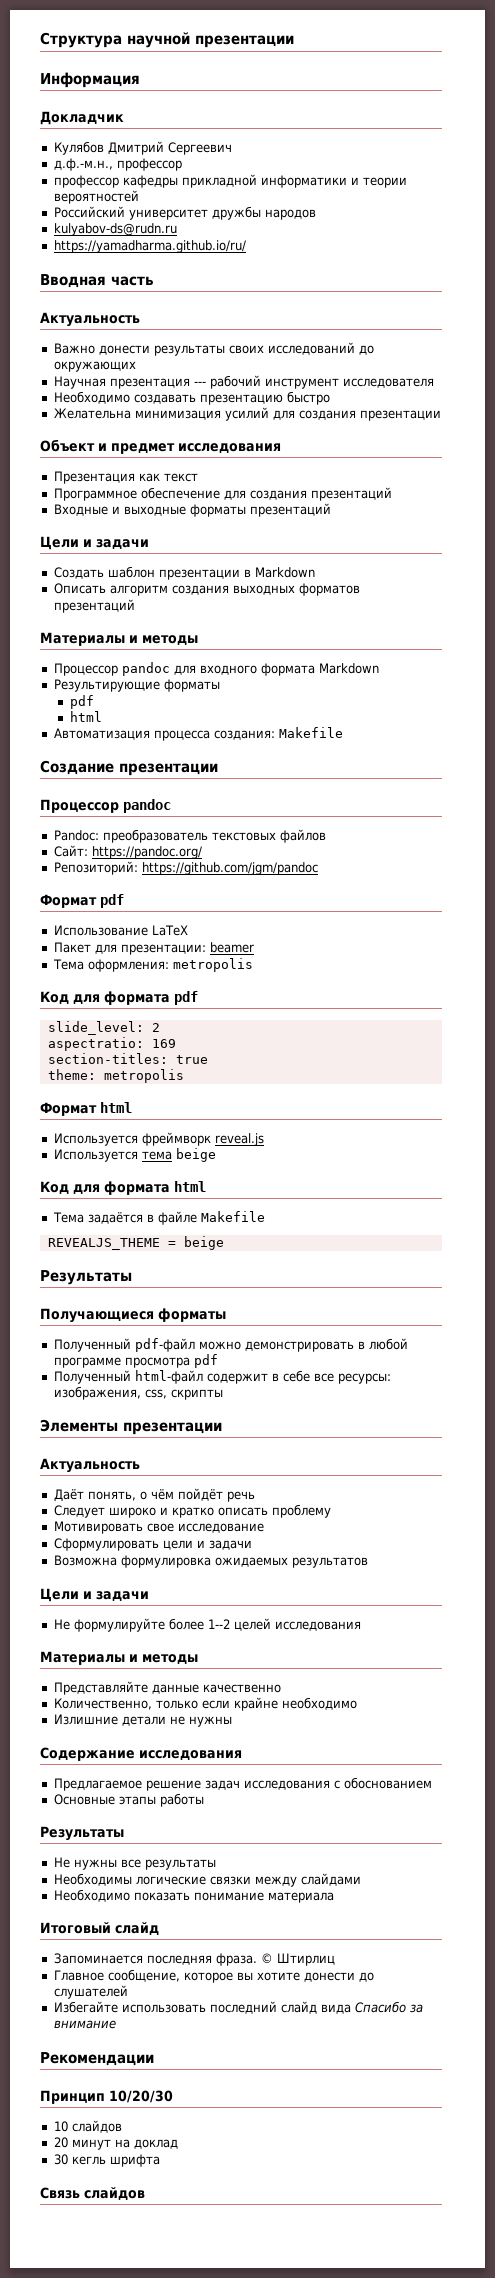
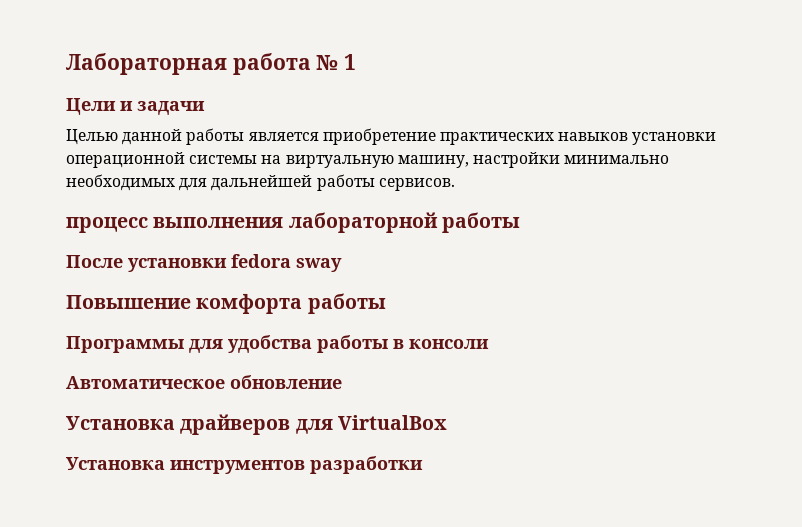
- Структура научной презентации
- Информация
- Докладчик
- Кулябов Дмитрий Сергеевич
- д.ф.-м.н., профессор
- профессор кафедры прикладной информатики и теории вероятностей
- Российский университет дружбы народов
- kulyabov-ds@rudn.ru
- https://yamadharma.github.io/ru/
- Вводная часть
- Актуальность
- Важно донести результаты своих исследований до окружающих
- Научная презентация --- рабочий инструмент исследователя
- Необходимо создавать презентацию быстро
- Желательна минимизация усилий для создания презентации
- Объект и предмет исследования
- Презентация как текст
- Программное обеспечение для создания презентаций
- Входные и выходные форматы презентаций
+ Лабораторная работа № 1
  Цели и задачи
- Создать шаблон презентации в Markdown
- Описать алгоритм создания выходных форматов презентаций
- Материалы и методы
- Процессор pandoc для входного формата Markdown
- Результирующие форматы
- pdf
- html
- Автоматизация процесса создания: Makefile
- Создание презентации
- Процессор pandoc
- Pandoc: преобразователь текстовых файлов
- Сайт: https://pandoc.org/
- Репозиторий: https://github.com/jgm/pandoc
- Формат pdf
- Использование LaTeX
- Пакет для презентации: beamer
- Тема оформления: metropolis
- Код для формата pdf
- slide_level: 2
- aspectratio: 169
- section-titles: true
- theme: metropolis
- Формат html
- Используется фреймворк reveal.js
- Используется тема beige
- Код для формата html
- Тема задаётся в файле Makefile
- REVEALJS_THEME = beige
- Результаты
- Получающиеся форматы
- Полученный pdf-файл можно демонстрировать в любой программе просмотра pdf
- Полученный html-файл содержит в себе все ресурсы: изображения, css, скрипты
- Элементы презентации
- Актуальность
- Даёт понять, о чём пойдёт речь
- Следует широко и кратко описать проблему
- Мотивировать свое исследование
- Сформулировать цели и задачи
- Возможна формулировка ожидаемых результатов
- Цели и задачи
- Не формулируйте более 1--2 целей исследования
- Материалы и методы
- Представляйте данные качественно
- Количественно, только если крайне необходимо
- Излишние детали не нужны
- Содержание исследования
- Предлагаемое решение задач исследования с обоснованием
- Основные этапы работы
- Результаты
- Не нужны все результаты
- Необходимы логические связки между слайдами
- Необходимо показать понимание материала
- Итоговый слайд
- Запоминается последняя фраза. © Штирлиц
- Главное сообщение, которое вы хотите донести до слушателей
- Избегайте использовать последний слайд вида Спасибо за внимание
- Рекомендации
- Принцип 10/20/30
- 10 слайдов
- 20 минут на доклад
- 30 кегль шрифта
- Связь слайдов
+ Целью данной работы является приобретение практических навыков установки операционной системы на виртуальную машину, настройки минимально необходимых для дальнейшей работы сервисов.
+ процесс выполнения лабораторной работы
+ После установки fedora sway
+ Повышение комфорта работы
+ Программы для удобства работы в консоли
+ Автоматическое обновление
+ Установка драйверов для VirtualBox
+ Установка инструментов разработки

